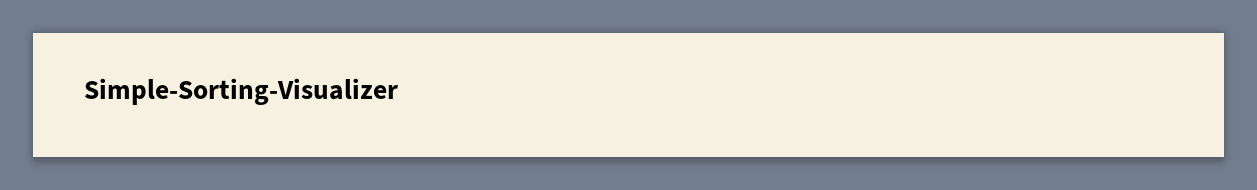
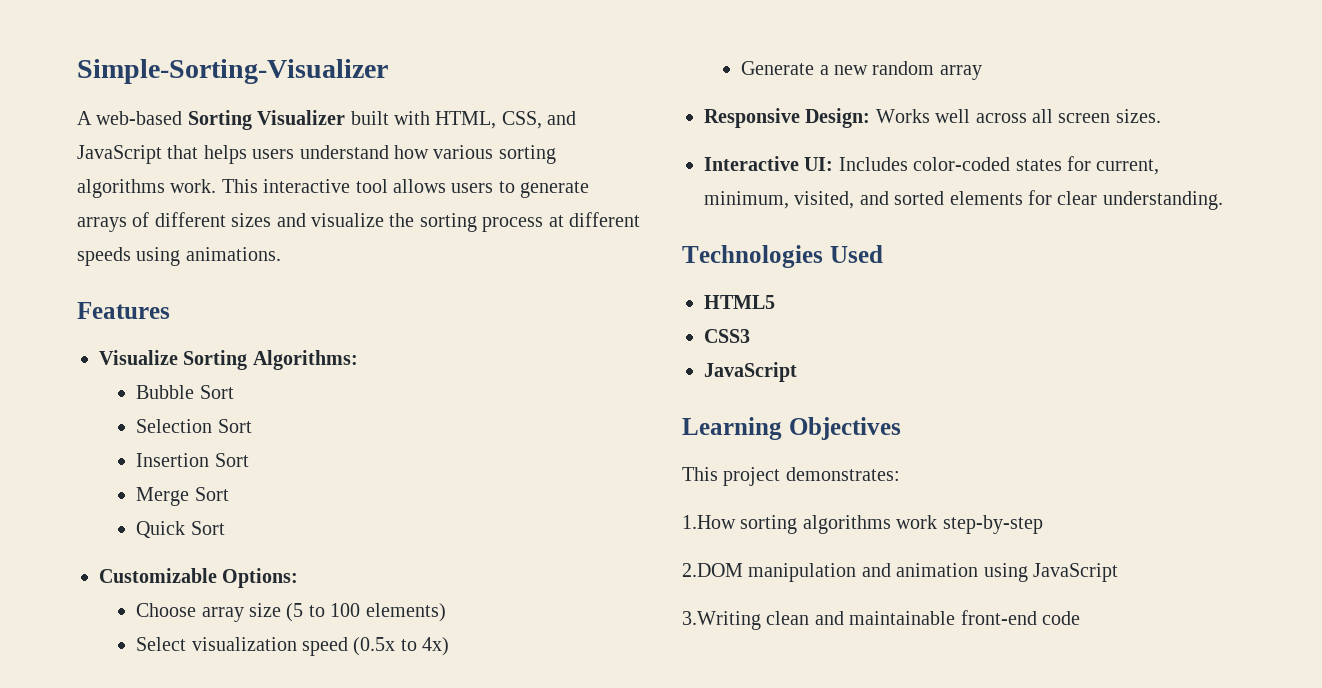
+ A web-based Sorting Visualizer built with HTML, CSS, and JavaScript that helps users understand how various sorting algorithms work. This interactive tool allows users to generate arrays of different sizes and visualize the sorting process at different speeds using animations.
+ Features
+ Visualize Sorting Algorithms:
+ Bubble Sort
+ Selection Sort
+ Insertion Sort
+ Merge Sort
+ Quick Sort
+ Customizable Options:
+ Choose array size (5 to 100 elements)
+ Select visualization speed (0.5x to 4x)
+ Generate a new random array
+ Responsive Design: Works well across all screen sizes.
+ Interactive UI: Includes color-coded states for current, minimum, visited, and sorted elements for clear understanding.
+ Technologies Used
+ HTML5
+ CSS3
+ JavaScript
+ Learning Objectives
+ This project demonstrates:
+ 1.How sorting algorithms work step-by-step
+ 2.DOM manipulation and animation using JavaScript
+ 3.Writing clean and maintainable front-end code

